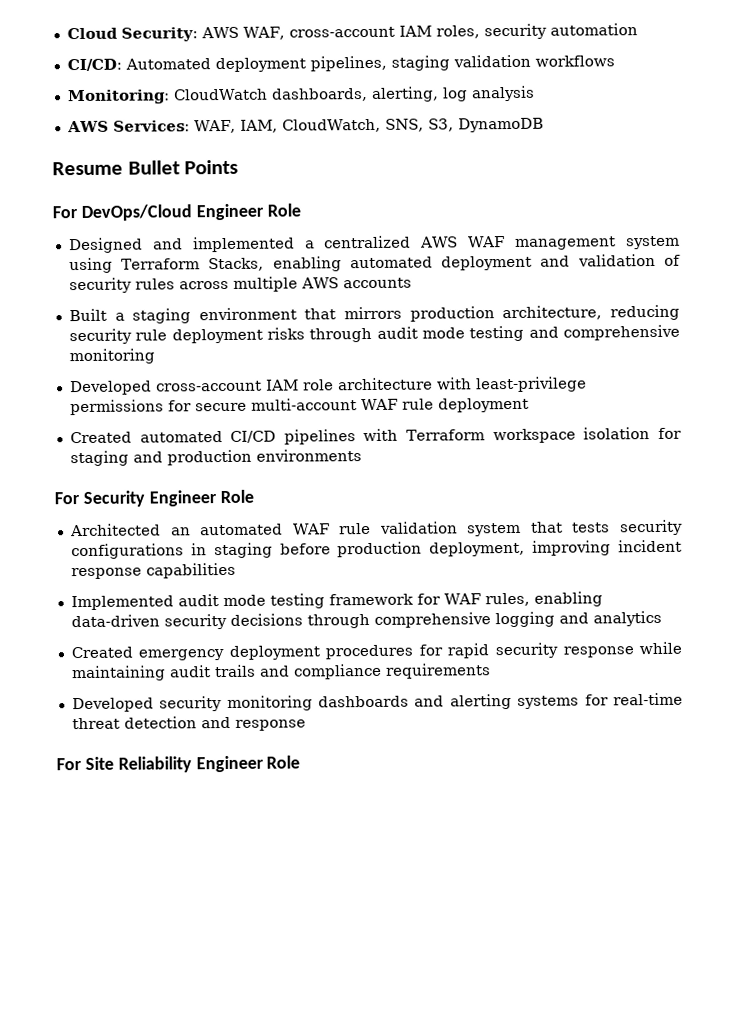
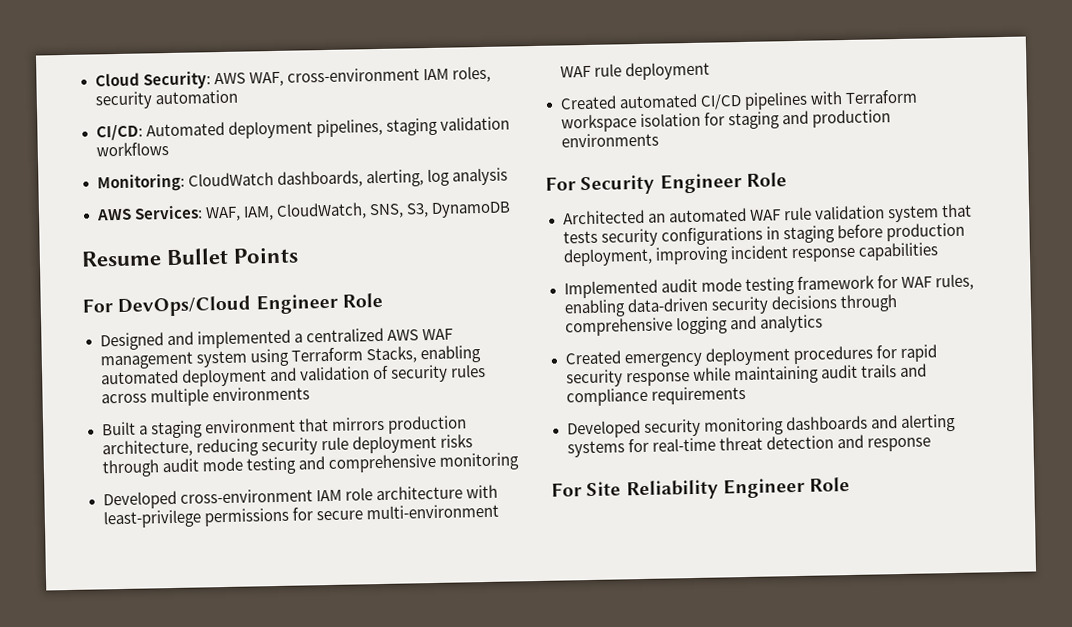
- Cloud Security: AWS WAF, cross-account IAM roles, security automation
+ Cloud Security: AWS WAF, cross-environment IAM roles, security automation
- Designed and implemented a centralized AWS WAF management system using Terraform Stacks, enabling automated deployment and validation of security rules across multiple AWS accounts
+ Designed and implemented a centralized AWS WAF management system using Terraform Stacks, enabling automated deployment and validation of security rules across multiple environments
- Developed cross-account IAM role architecture with least-privilege permissions for secure multi-account WAF rule deployment
+ Developed cross-environment IAM role architecture with least-privilege permissions for secure multi-environment WAF rule deployment

